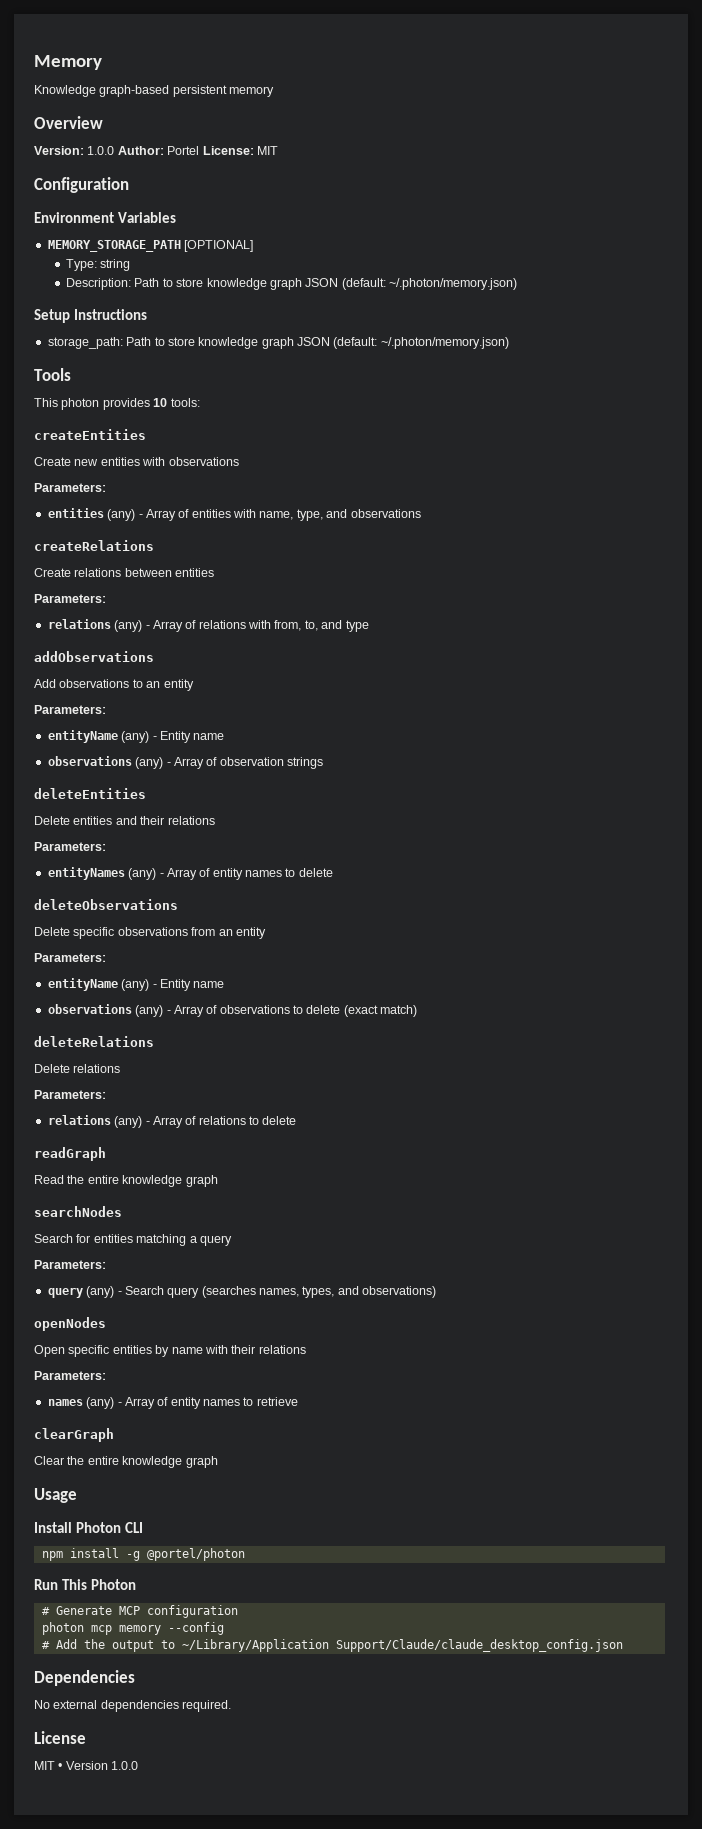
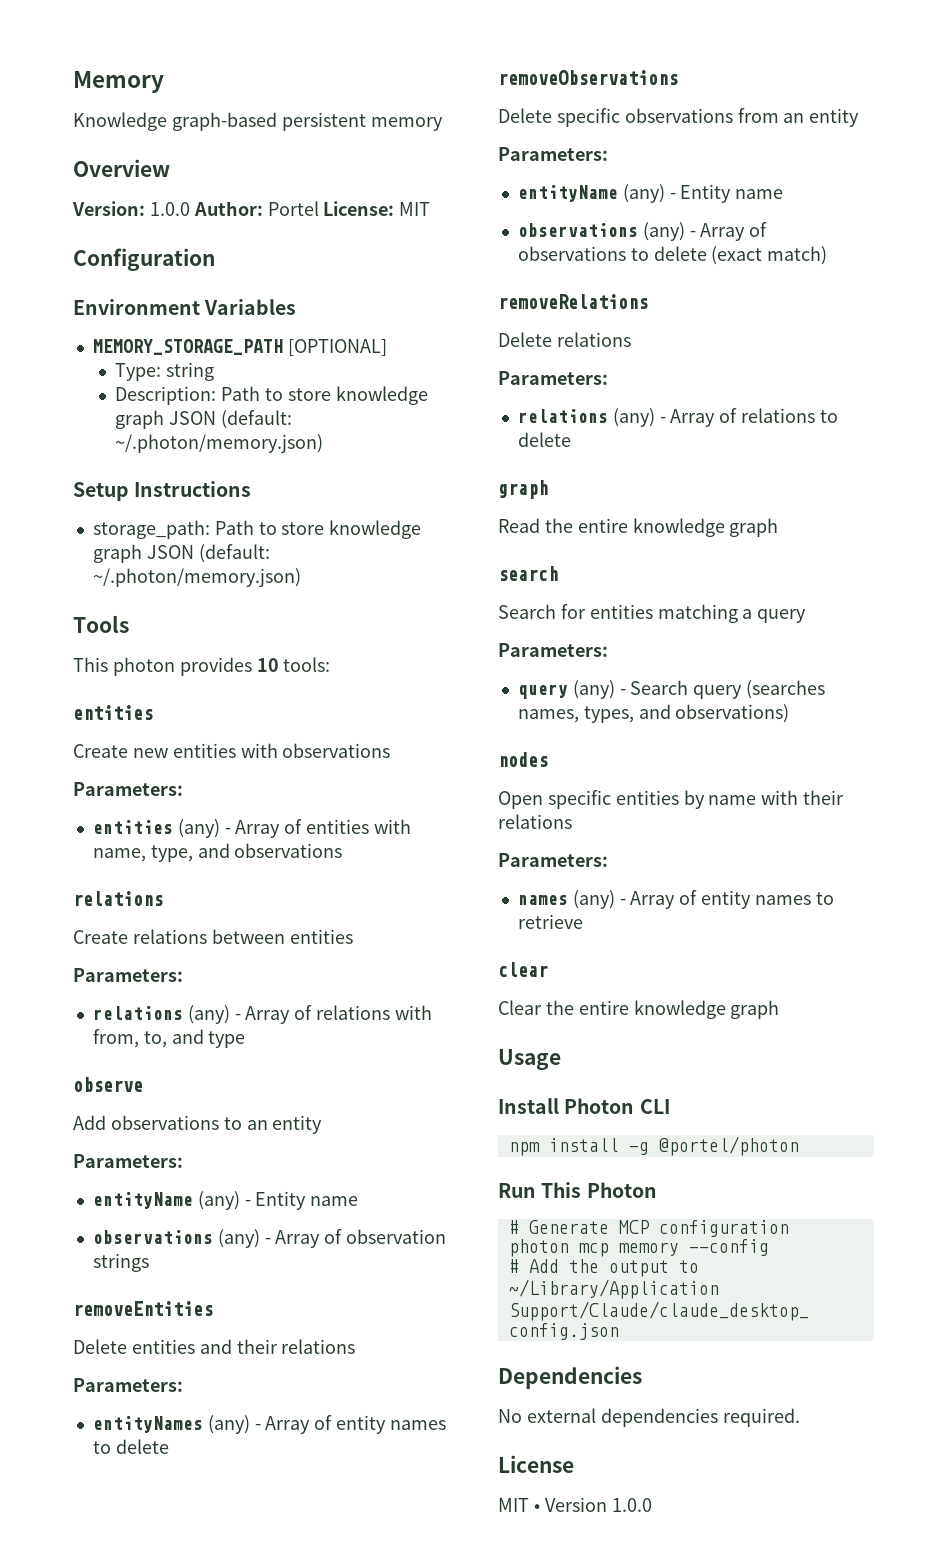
  This photon provides 10 tools:
- createEntities
+ entities
  entities (any) - Array of entities with name, type, and observations
- createRelations
+ relations
- addObservations
+ observe
- deleteEntities
+ removeEntities
- deleteObservations
+ removeObservations
- deleteRelations
+ removeRelations
  relations (any) - Array of relations to delete
- readGraph
+ graph
- searchNodes
+ search
- openNodes
+ nodes
- clearGraph
+ clear

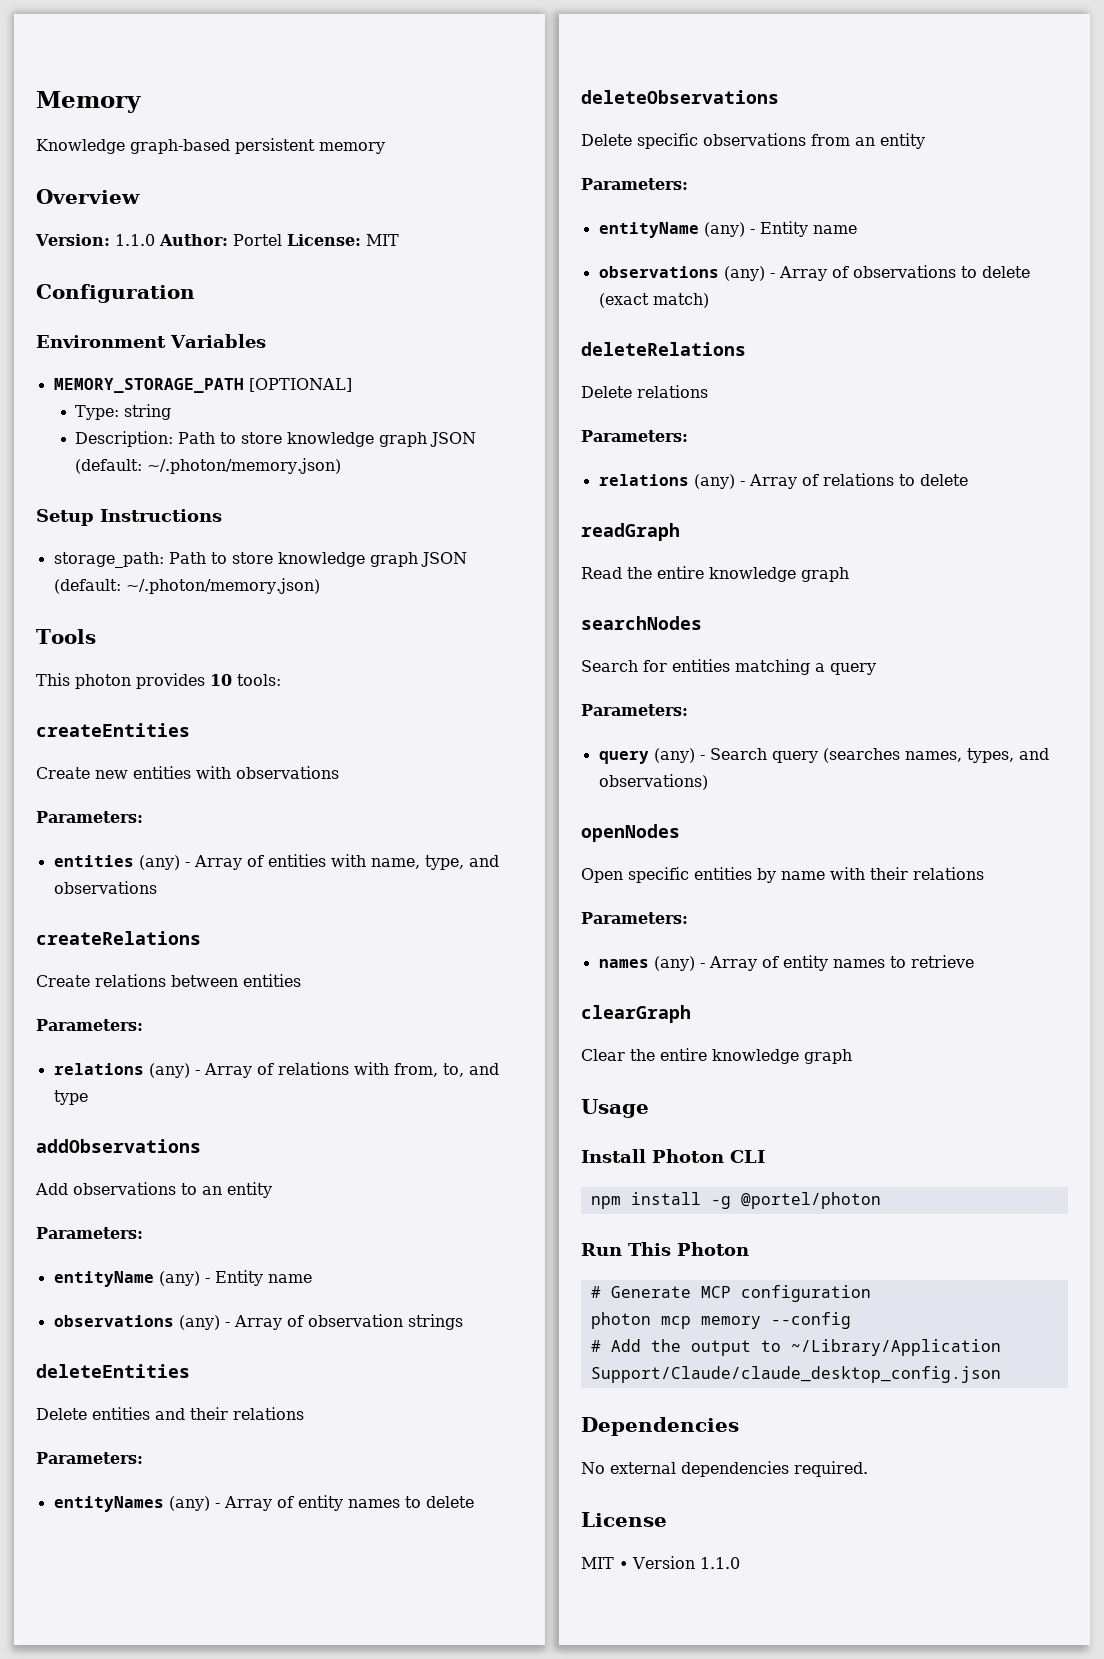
- Version: 1.0.0 Author: Portel License: MIT
+ Version: 1.1.0 Author: Portel License: MIT
  This photon provides 10 tools:
- entities
+ createEntities
  entities (any) - Array of entities with name, type, and observations
- relations
+ createRelations
- observe
+ addObservations
- removeEntities
+ deleteEntities
- removeObservations
+ deleteObservations
- removeRelations
+ deleteRelations
  relations (any) - Array of relations to delete
- graph
+ readGraph
- search
+ searchNodes
- nodes
+ openNodes
- clear
+ clearGraph
- MIT • Version 1.0.0
+ MIT • Version 1.1.0

